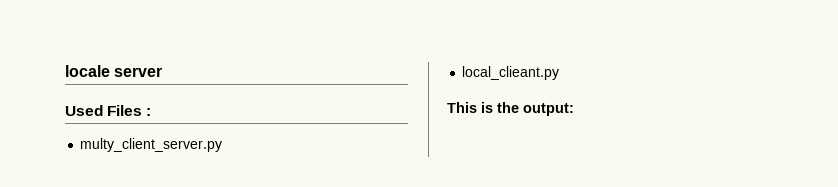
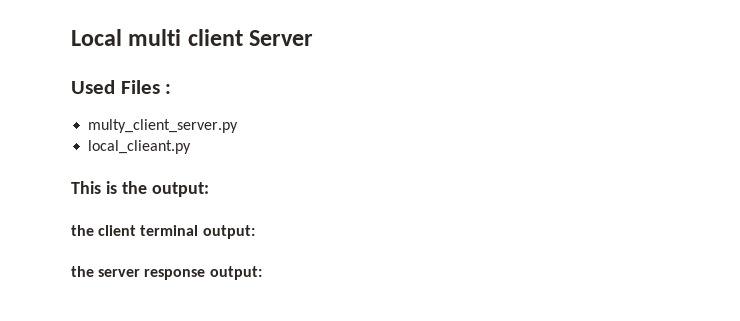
- locale server
+ Local multi client Server
+ the client terminal output:
+ the server response output:

